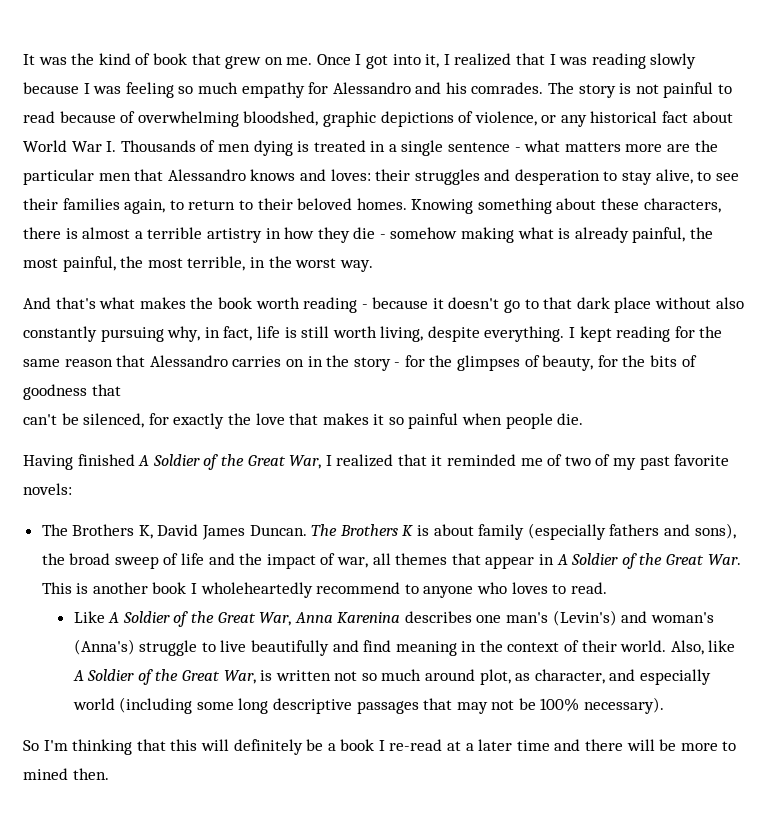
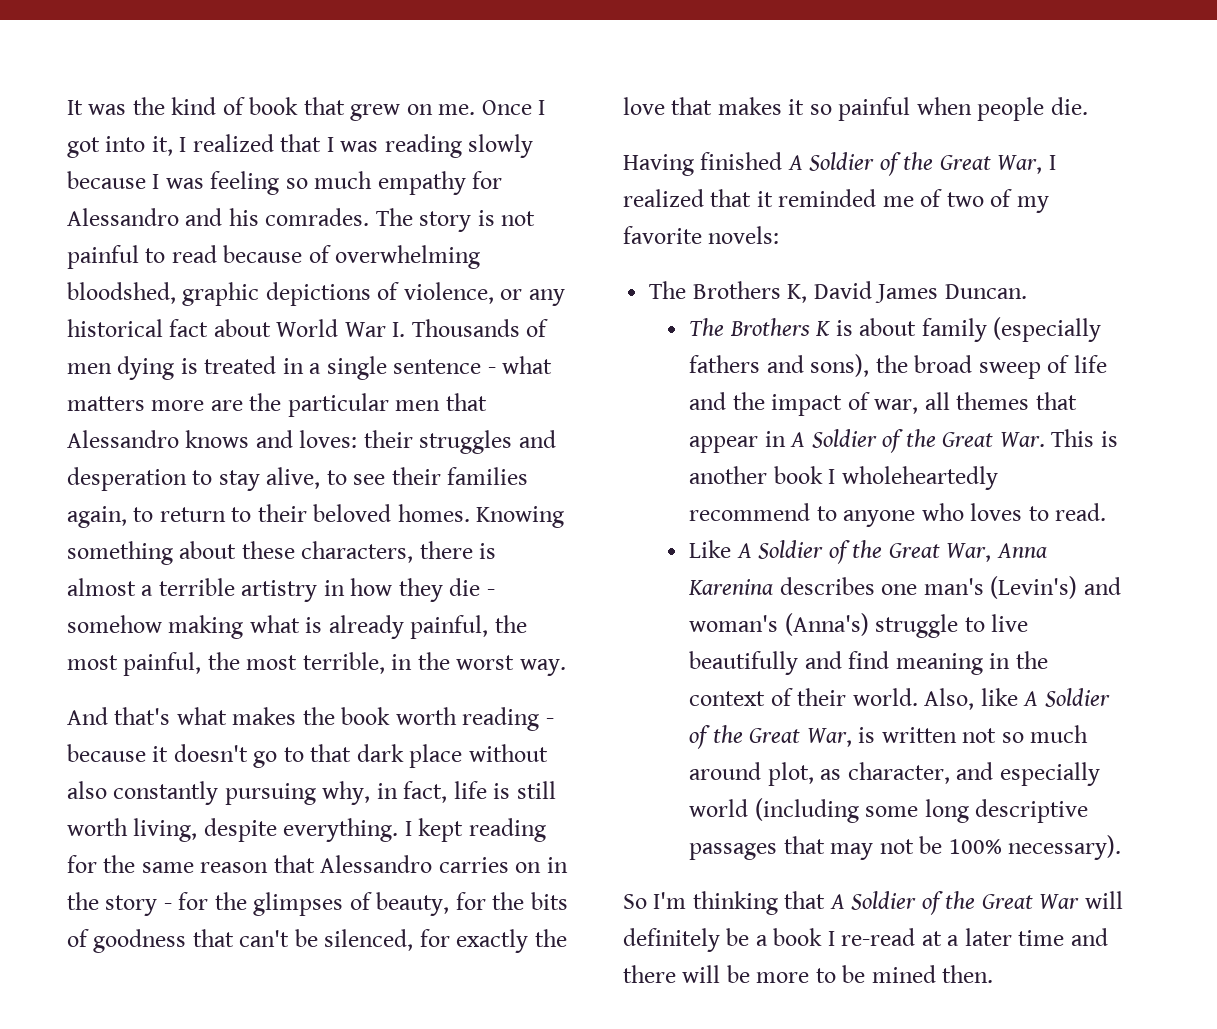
- I kept reading for the same reason that Alessandro carries on in the story - for the glimpses of beauty, for the bits of goodness that
- can't be silenced, for exactly the love that makes it so painful when people die.
+ I kept reading for the same reason that Alessandro carries on in the story - for the glimpses of beauty, for the bits of goodness that can't be silenced, for exactly the love that makes it so painful when people die.
- Having finished A Soldier of the Great War, I realized that it reminded me of two of my past favorite novels:
+ Having finished A Soldier of the Great War, I realized that it reminded me of two of my favorite novels:
- The Brothers K, David James Duncan. The Brothers K is about family (especially fathers and sons), the broad sweep of life and the impact of war, all themes that appear in A Soldier of the Great War. This is another book I wholeheartedly recommend to anyone who loves to read.
+ The Brothers K, David James Duncan.
+ The Brothers K is about family (especially fathers and sons), the broad sweep of life and the impact of war, all themes that appear in A Soldier of the Great War. This is another book I wholeheartedly recommend to anyone who loves to read.
- So I'm thinking that this will definitely be a book I re-read at a later time and there will be more to mined then.
+ So I'm thinking that A Soldier of the Great War will definitely be a book I re-read at a later time and there will be more to be mined then.

